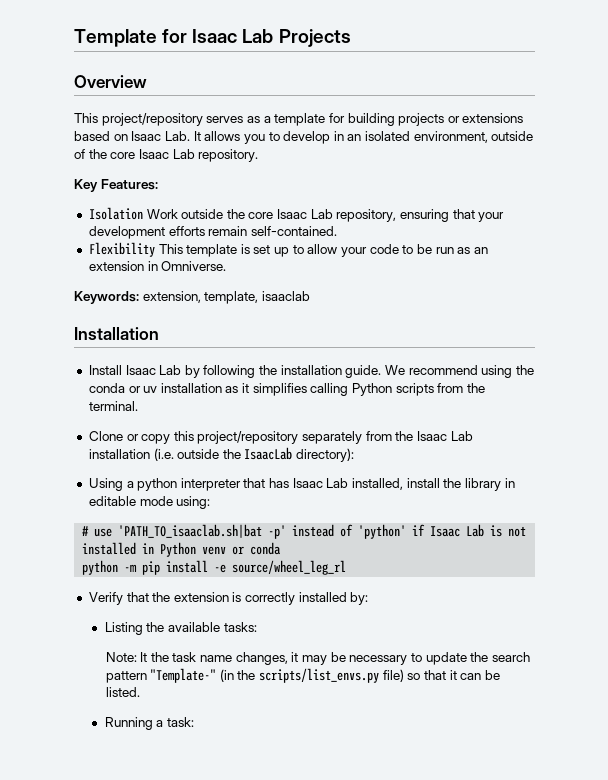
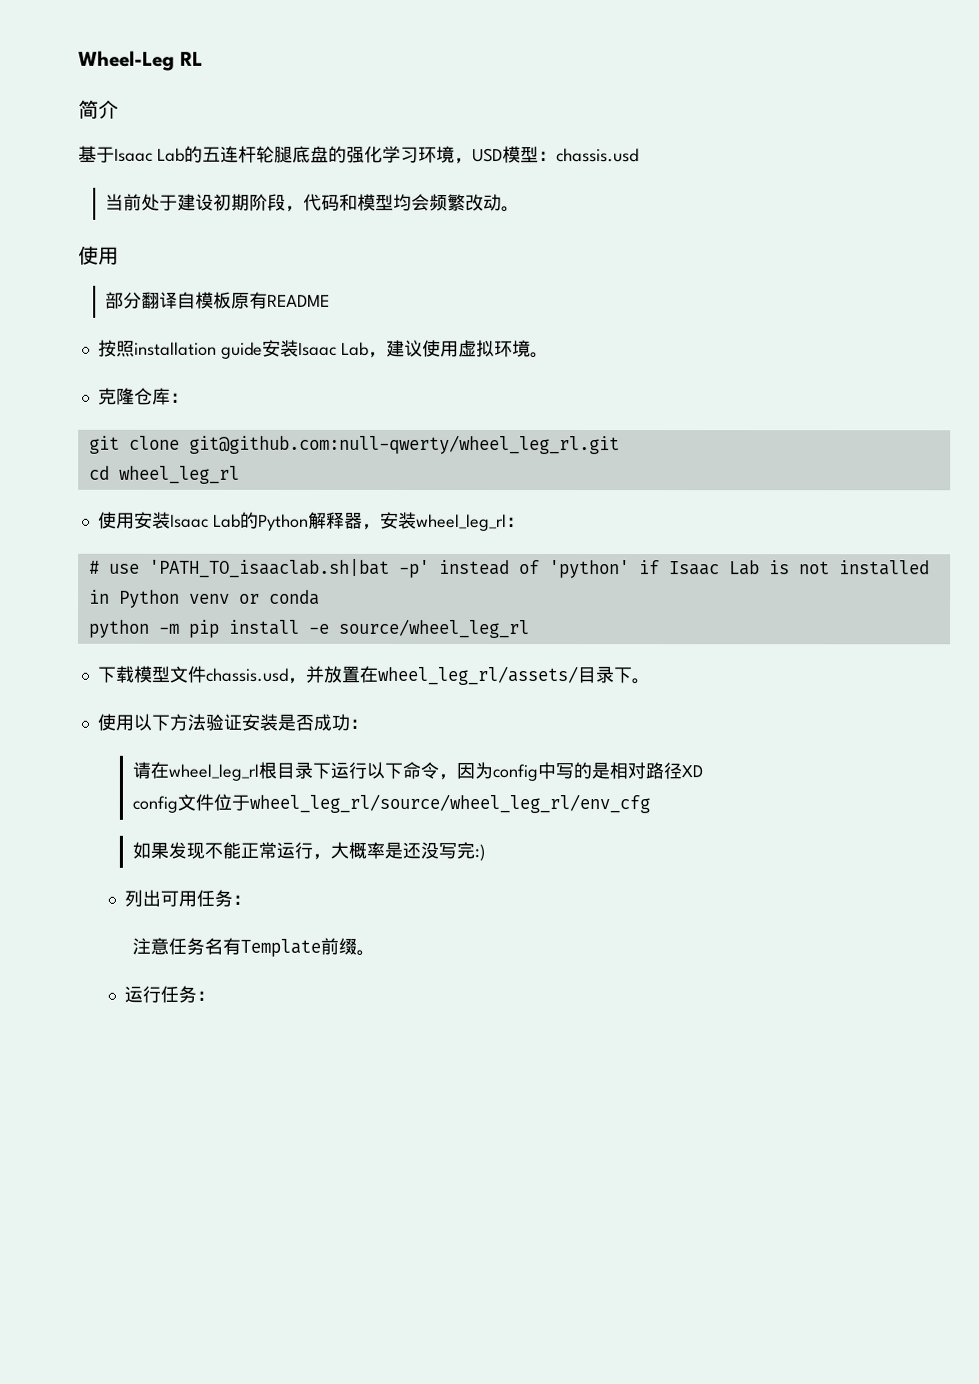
- Template for Isaac Lab Projects
- Overview
- This project/repository serves as a template for building projects or extensions based on Isaac Lab. It allows you to develop in an isolated environment, outside of the core Isaac Lab repository.
- Key Features:
- Isolation Work outside the core Isaac Lab repository, ensuring that your development efforts remain self-contained.
- Flexibility This template is set up to allow your code to be run as an extension in Omniverse.
- Keywords: extension, template, isaaclab
- Installation
- Install Isaac Lab by following the installation guide. We recommend using the conda or uv installation as it simplifies calling Python scripts from the terminal.
- Clone or copy this project/repository separately from the Isaac Lab installation (i.e. outside the IsaacLab directory):
- Using a python interpreter that has Isaac Lab installed, install the library in editable mode using:
+ Wheel-Leg RL
+ 简介
+ 基于Isaac Lab的五连杆轮腿底盘的强化学习环境，USD模型：chassis.usd
+ 当前处于建设初期阶段，代码和模型均会频繁改动。
+ 使用
+ 部分翻译自模板原有README
+ 按照installation guide安装Isaac Lab，建议使用虚拟环境。
+ 克隆仓库：
+ git clone git@github.com:null-qwerty/wheel_leg_rl.git
+ cd wheel_leg_rl
+ 使用安装Isaac Lab的Python解释器，安装wheel_leg_rl：
- Verify that the extension is correctly installed by:
- Listing the available tasks:
- Note: It the task name changes, it may be necessary to update the search pattern "Template-" (in the scripts/list_envs.py file) so that it can be listed.
- Running a task:
+ 下载模型文件chassis.usd，并放置在wheel_leg_rl/assets/目录下。
+ 使用以下方法验证安装是否成功：
+ 请在wheel_leg_rl根目录下运行以下命令，因为config中写的是相对路径XD
+ config文件位于wheel_leg_rl/source/wheel_leg_rl/env_cfg
+ 如果发现不能正常运行，大概率是还没写完:)
+ 列出可用任务：
+ 注意任务名有Template前缀。
+ 运行任务：

